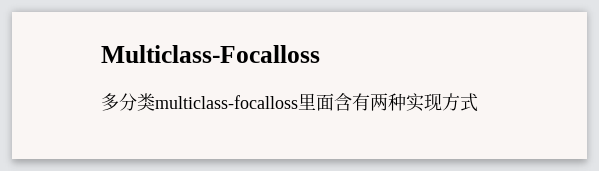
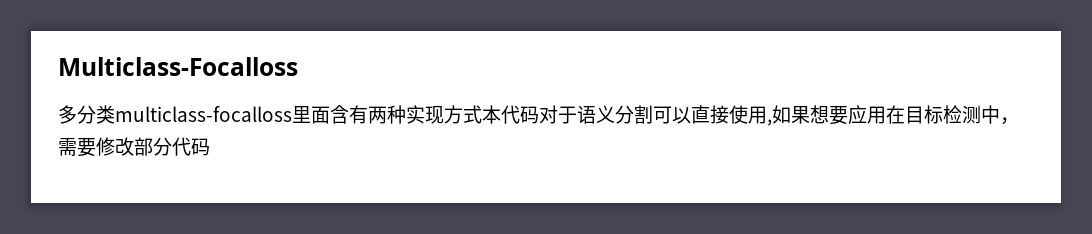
- 多分类multiclass-focalloss里面含有两种实现方式
+ 多分类multiclass-focalloss里面含有两种实现方式本代码对于语义分割可以直接使用,如果想要应用在目标检测中，需要修改部分代码

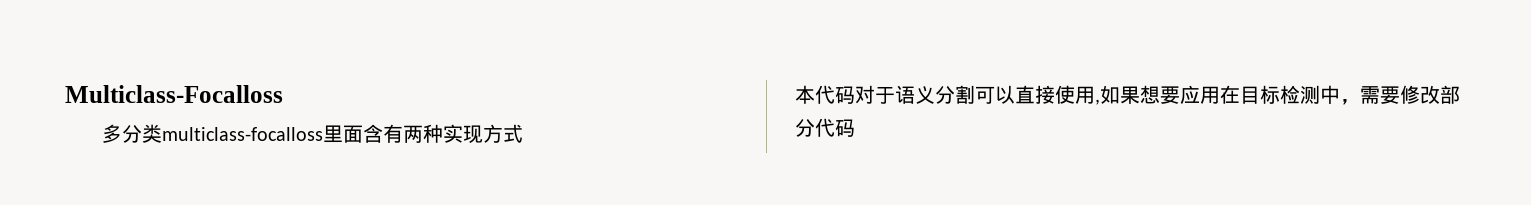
- 多分类multiclass-focalloss里面含有两种实现方式本代码对于语义分割可以直接使用,如果想要应用在目标检测中，需要修改部分代码
+ 多分类multiclass-focalloss里面含有两种实现方式
+ 本代码对于语义分割可以直接使用,如果想要应用在目标检测中，需要修改部分代码

